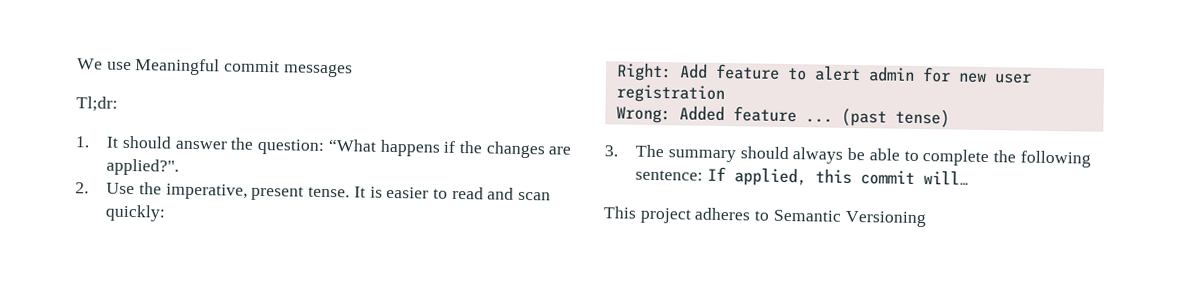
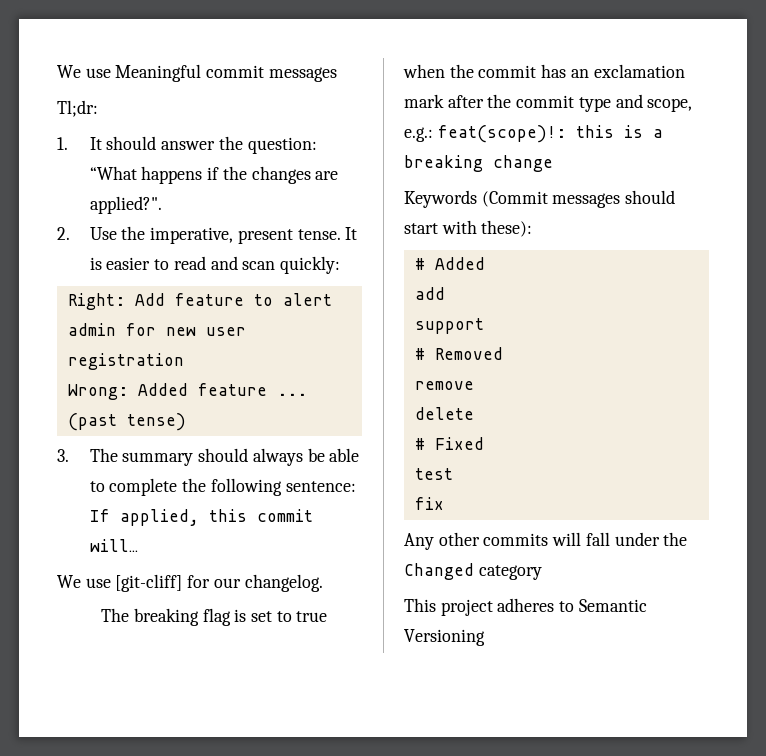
+ We use [git-cliff] for our changelog.
+ The breaking flag is set to true when the commit has an exclamation mark after the commit type and scope, e.g.: feat(scope)!: this is a breaking change
+ Keywords (Commit messages should start with these):
+ # Added
+ add
+ support
+ # Removed
+ remove
+ delete
+ # Fixed
+ test
+ fix
+ Any other commits will fall under the Changed category

